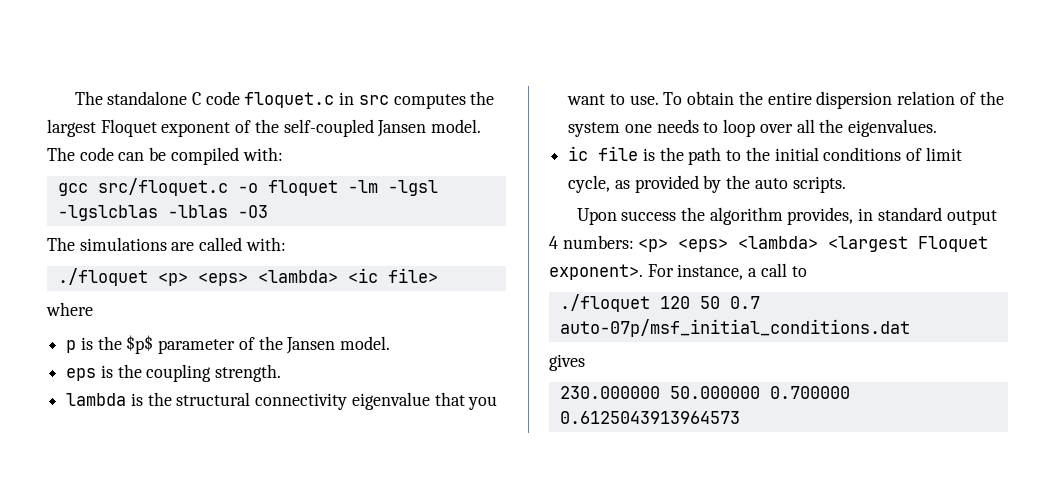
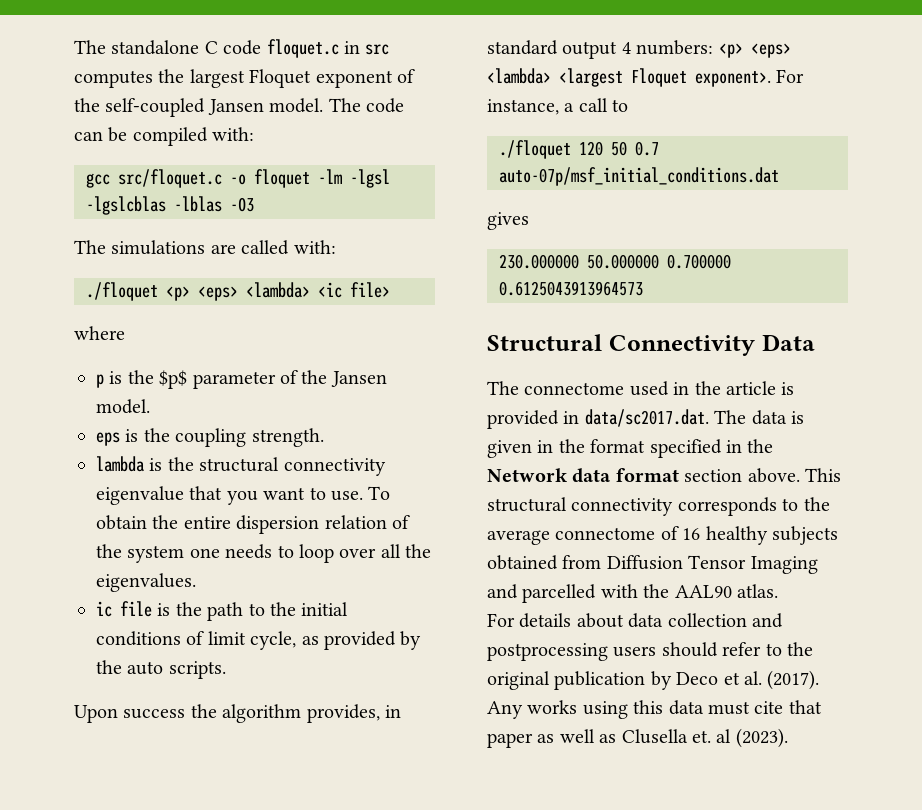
+ Structural Connectivity Data
+ The connectome used in the article is provided in data/sc2017.dat. The data is given in the format specified in the Network data format section above. This structural connectivity corresponds to the average connectome of 16 healthy subjects obtained from Diffusion Tensor Imaging and parcelled with the AAL90 atlas.
+ For details about data collection and postprocessing users should refer to the original publication by Deco et al. (2017). Any works using this data must cite that paper as well as Clusella et. al (2023).

